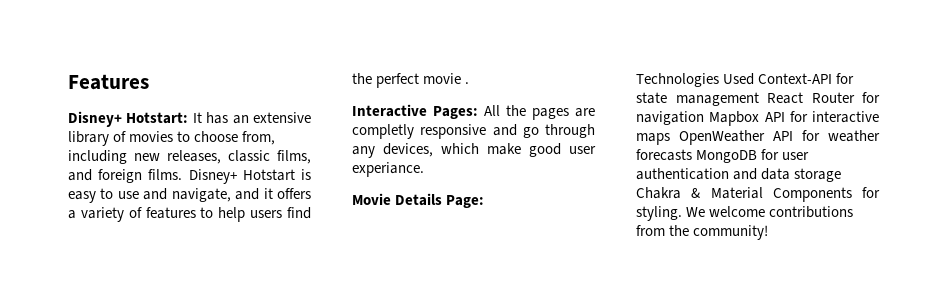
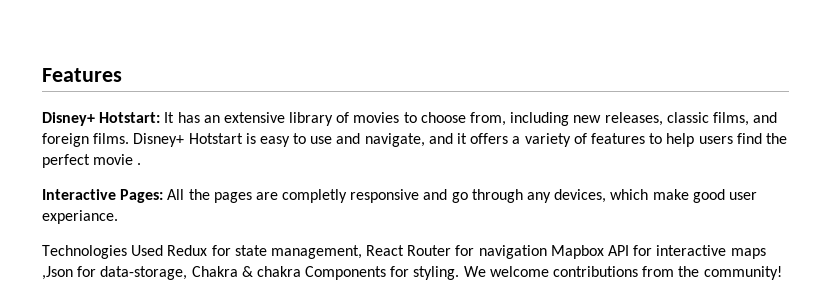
- Movie Details Page:
- Technologies Used Context-API for state management React Router for navigation Mapbox API for interactive maps OpenWeather API for weather forecasts MongoDB for user authentication and data storage Chakra & Material Components for styling.
+ Technologies Used Redux for state management, React Router for navigation Mapbox API for interactive maps ,Json for data-storage, Chakra & chakra Components for styling.

